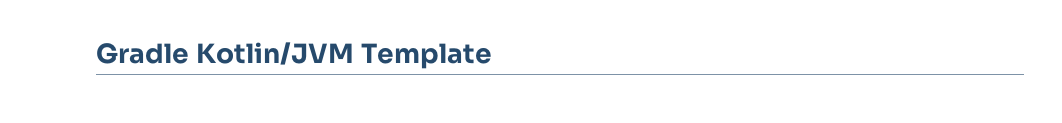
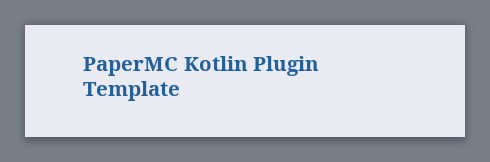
- Gradle Kotlin/JVM Template
+ PaperMC Kotlin Plugin Template

